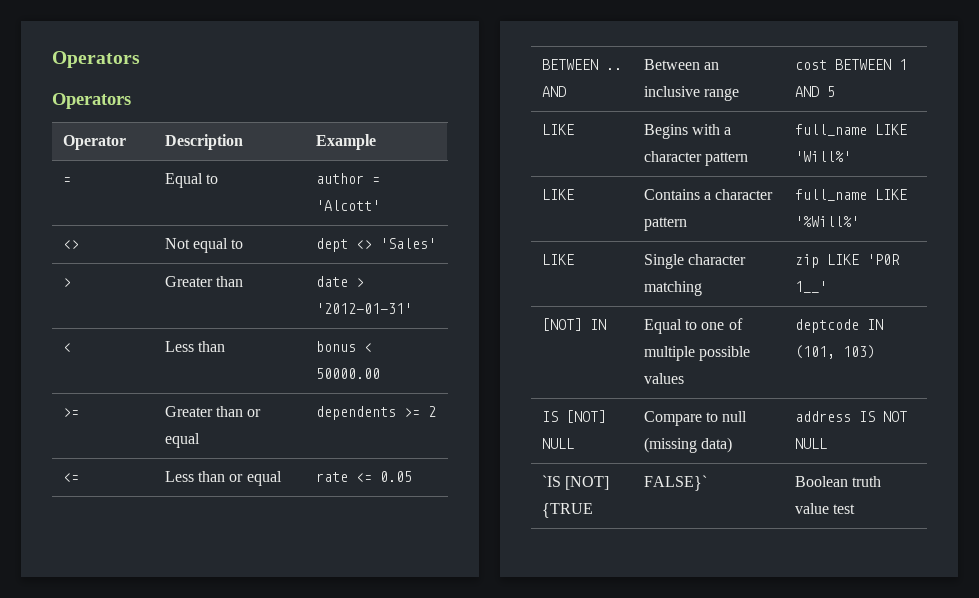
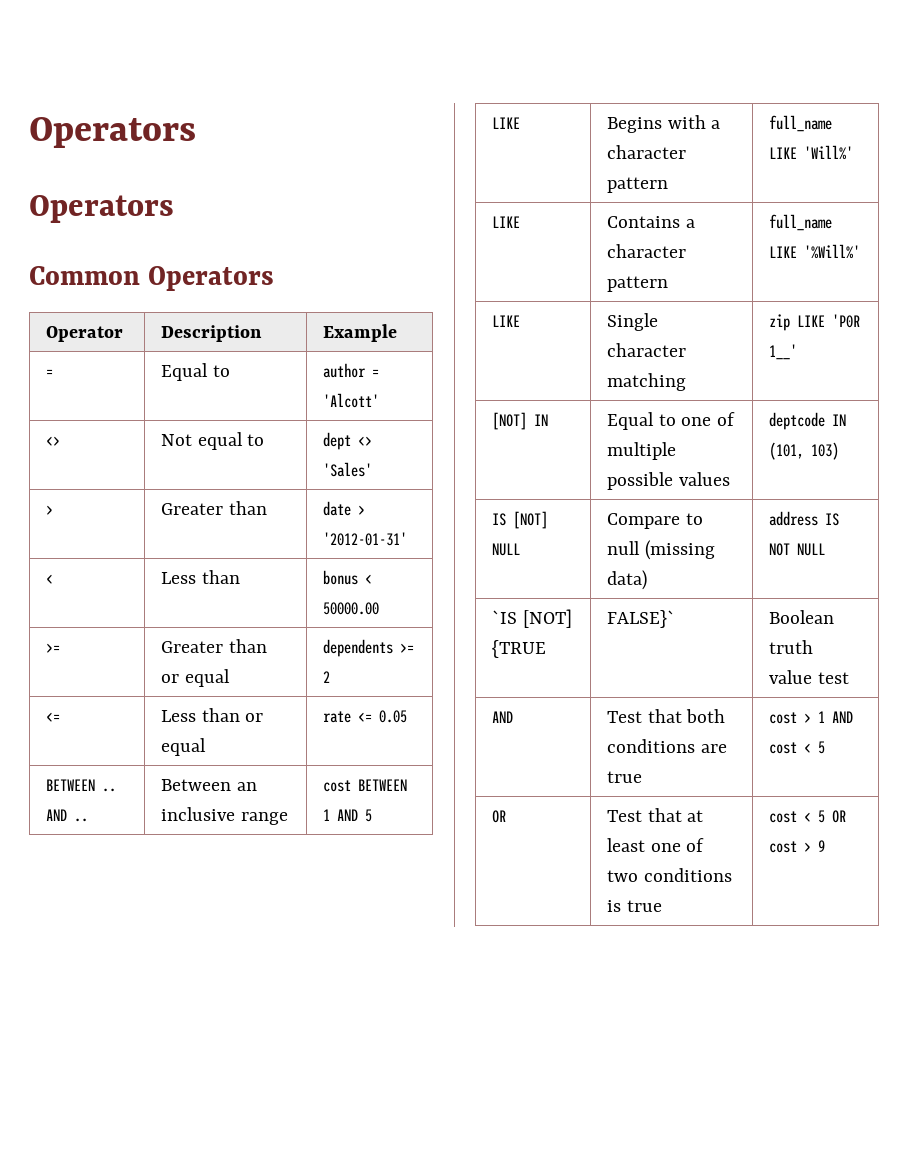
+ Common Operators
- BETWEEN .. AND | Between an inclusive range | cost BETWEEN 1 AND 5
+ BETWEEN .. AND .. | Between an inclusive range | cost BETWEEN 1 AND 5
+ AND | Test that both conditions are true | cost > 1 AND cost < 5
+ OR | Test that at least one of two conditions is true | cost < 5 OR cost > 9

